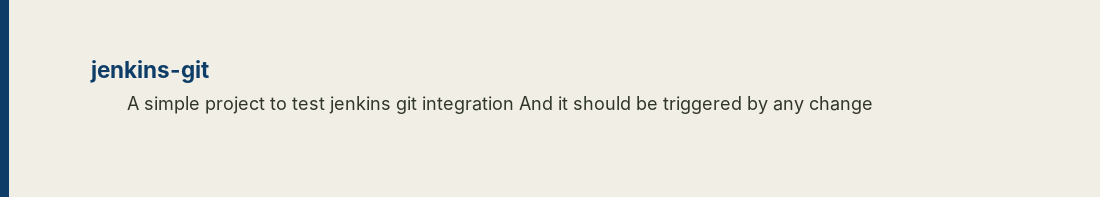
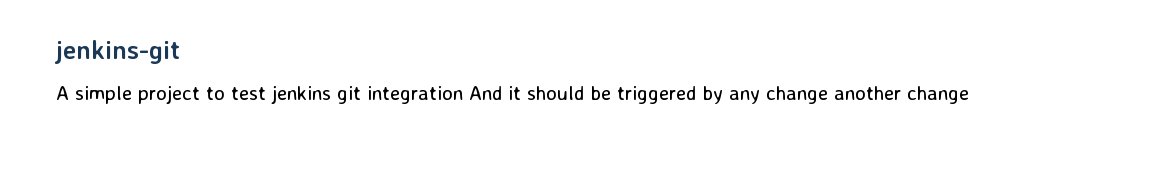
- A simple project to test jenkins git integration And it should be triggered by any change
+ A simple project to test jenkins git integration And it should be triggered by any change another change

